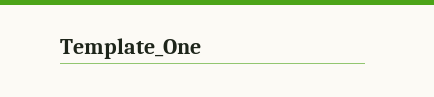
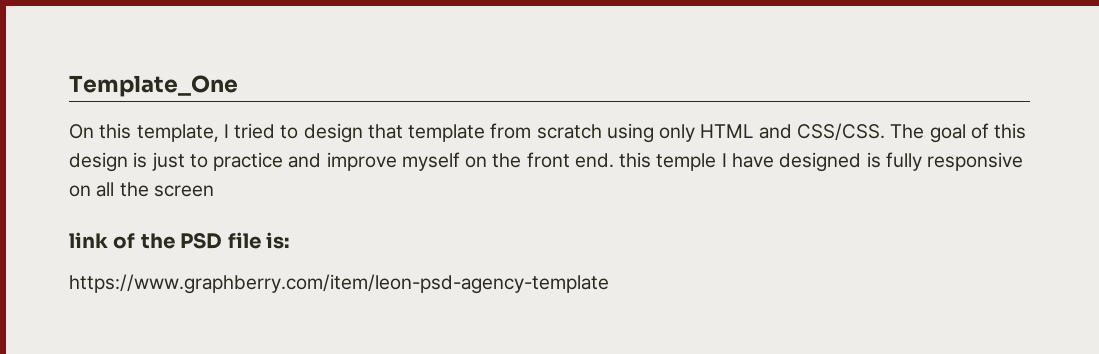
+ On this template, I tried to design that template from scratch using only HTML and CSS/CSS. The goal of this design is just to practice and improve myself on the front end. this temple I have designed is fully responsive on all the screen
+ link of the PSD file is:
+ https://www.graphberry.com/item/leon-psd-agency-template

